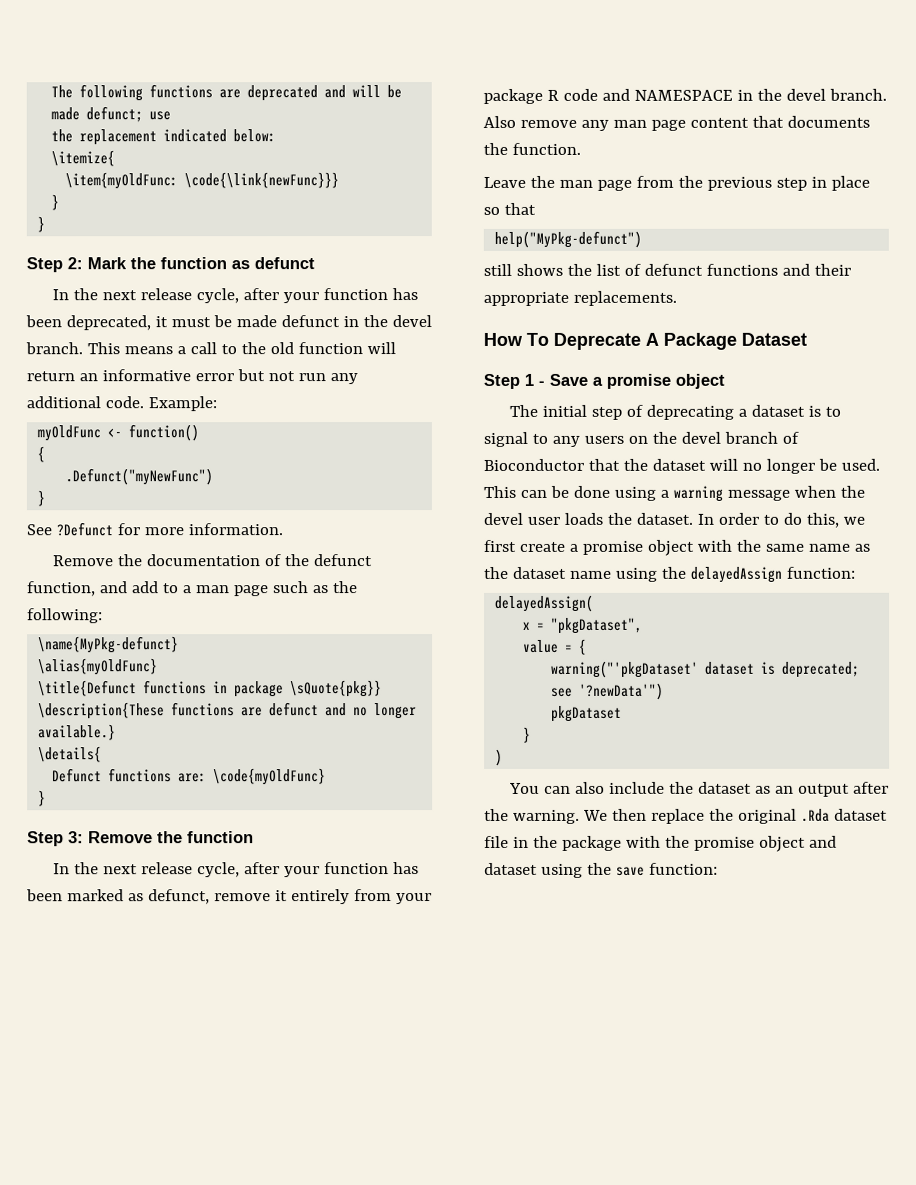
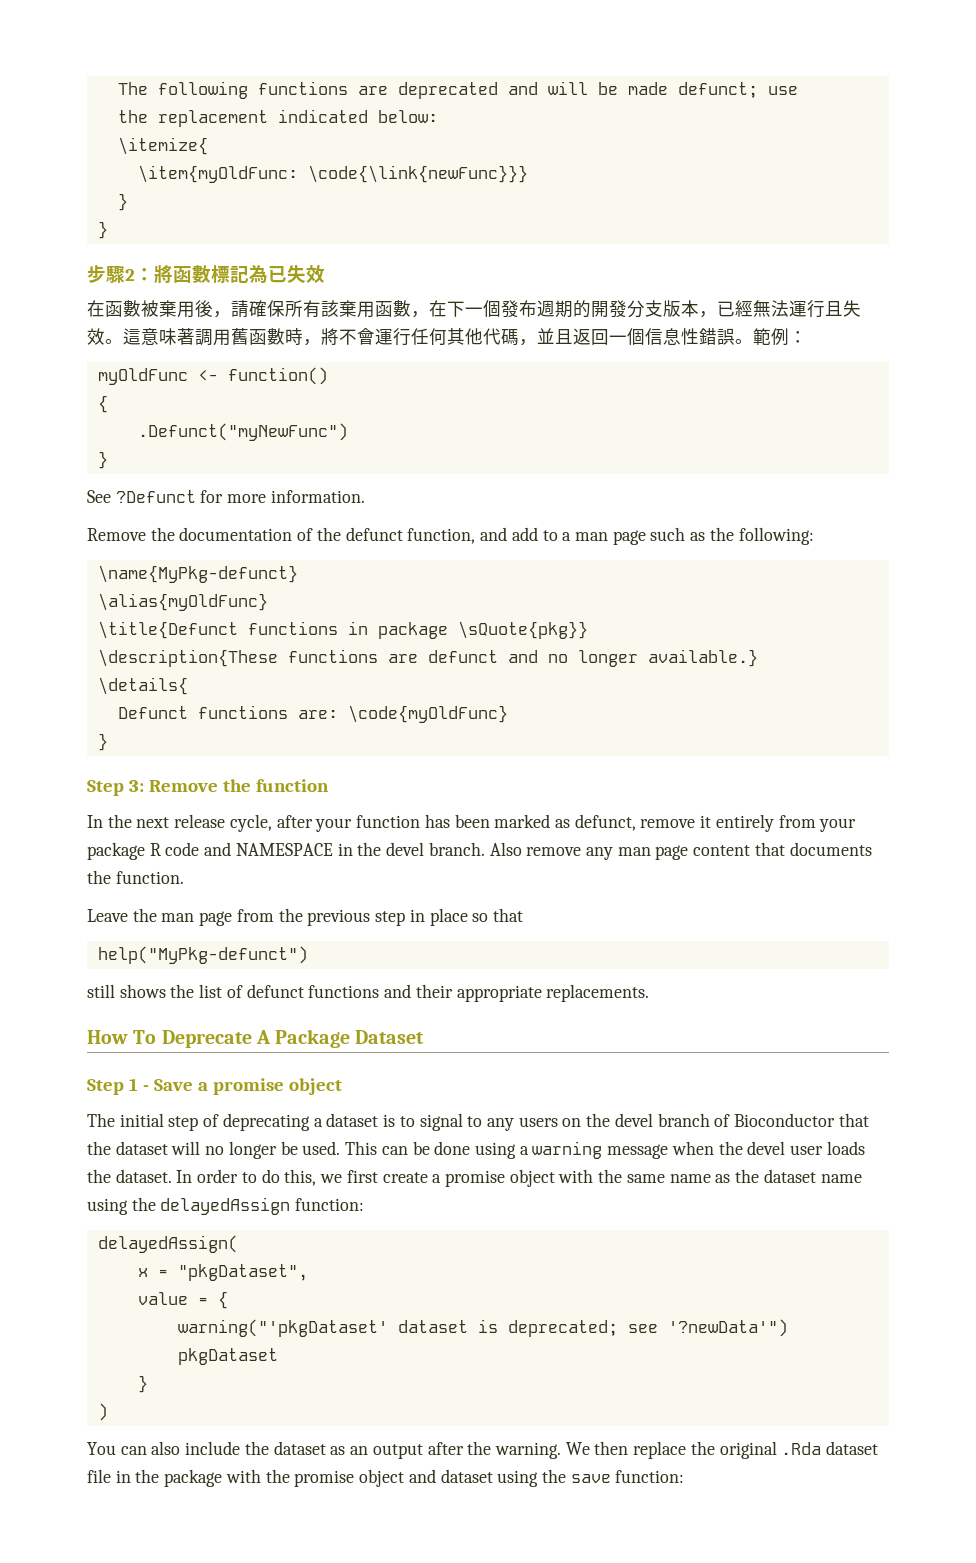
- Step 2: Mark the function as defunct
- In the next release cycle, after your function has been deprecated, it must be made defunct in the devel branch. This means a call to the old function will return an informative error but not run any additional code. Example:
+ 步驟2：將函數標記為已失效
+ 在函數被棄用後，請確保所有該棄用函數，在下一個發布週期的開發分支版本，已經無法運行且失效。這意味著調用舊函數時，將不會運行任何其他代碼，並且返回一個信息性錯誤。範例：

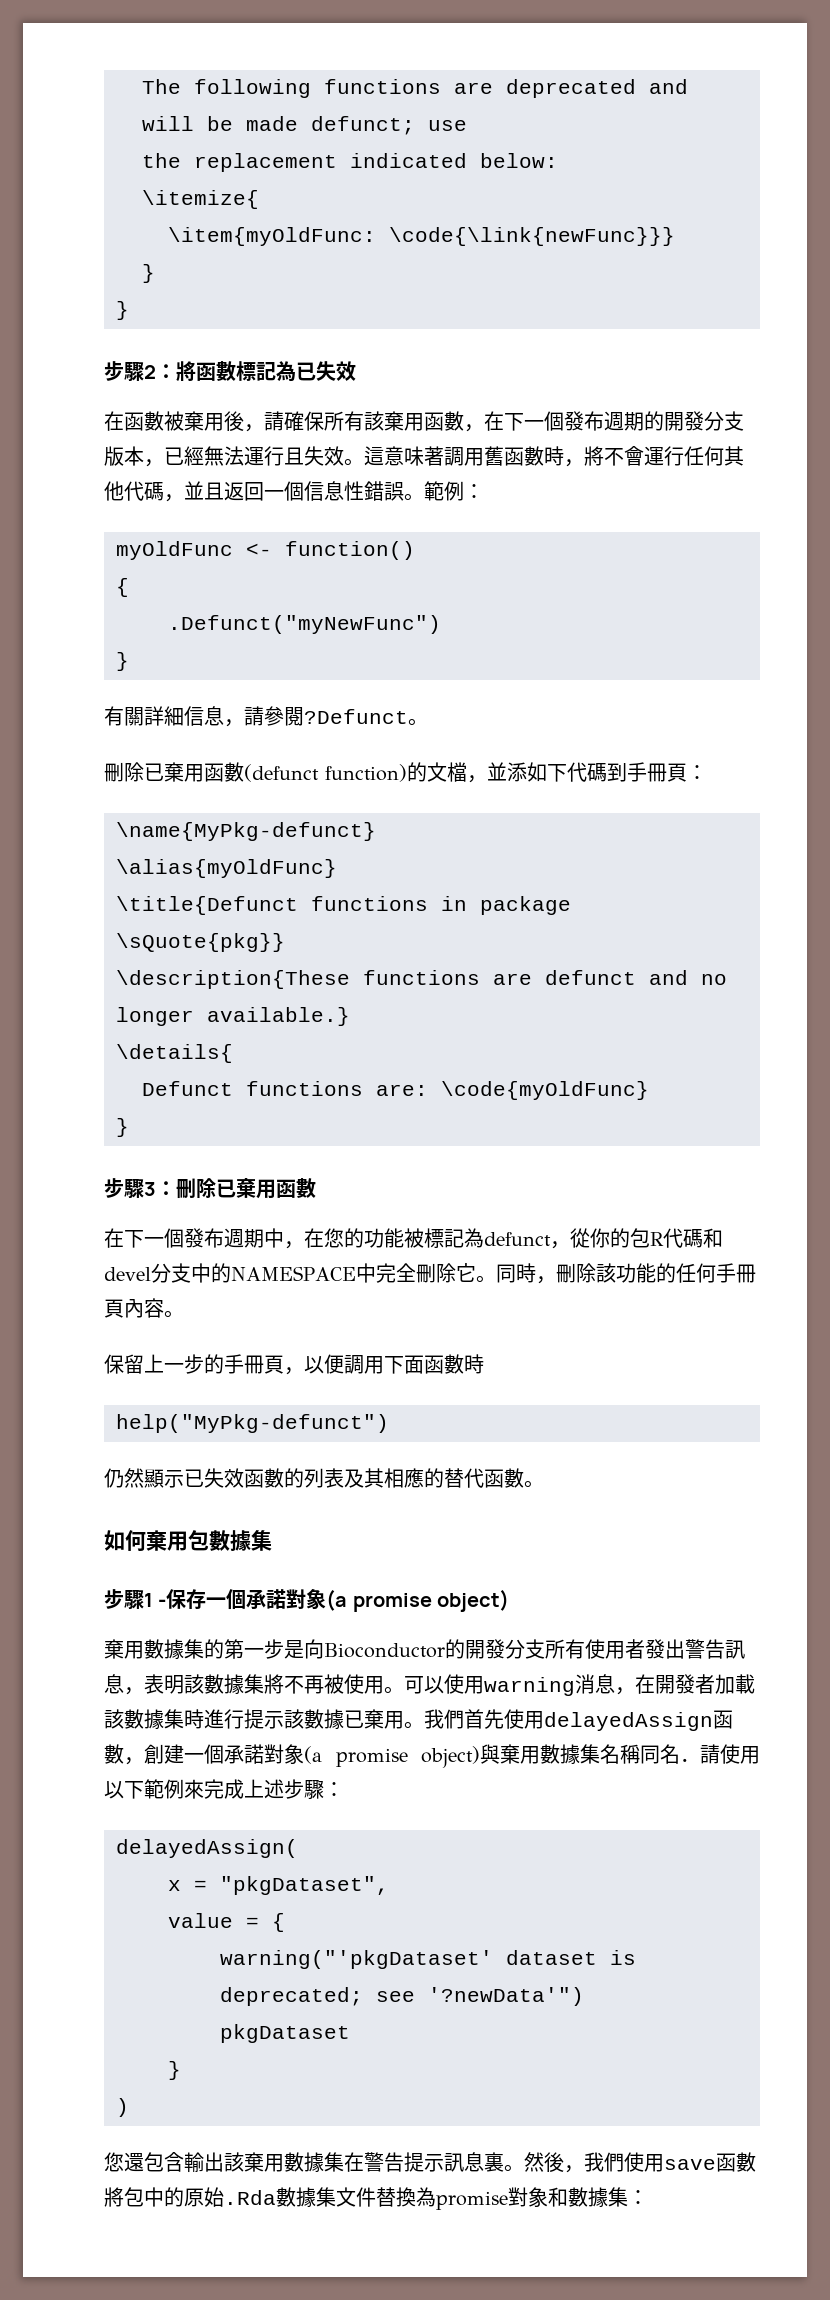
- See ?Defunct for more information.
- Remove the documentation of the defunct function, and add to a man page such as the following:
+ 有關詳細信息，請參閱?Defunct。
+ 刪除已棄用函數(defunct function)的文檔，並添如下代碼到手冊頁：
- Step 3: Remove the function
- In the next release cycle, after your function has been marked as defunct, remove it entirely from your package R code and NAMESPACE in the devel branch. Also remove any man page content that documents the function.
- Leave the man page from the previous step in place so that
+ 步驟3：刪除已棄用函數
+ 在下一個發布週期中，在您的功能被標記為defunct，從你的包R代碼和devel分支中的NAMESPACE中完全刪除它。同時，刪除該功能的任何手冊頁內容。
+ 保留上一步的手冊頁，以便調用下面函數時
  help("MyPkg-defunct")
- still shows the list of defunct functions and their appropriate replacements.
- How To Deprecate A Package Dataset
- Step 1 - Save a promise object
- The initial step of deprecating a dataset is to signal to any users on the devel branch of Bioconductor that the dataset will no longer be used. This can be done using a warning message when the devel user loads the dataset. In order to do this, we first create a promise object with the same name as the dataset name using the delayedAssign function:
+ 仍然顯示已失效函數的列表及其相應的替代函數。
+ 如何棄用包數據集
+ 步驟1 -保存一個承諾對象(a promise object)
+ 棄用數據集的第一步是向Bioconductor的開發分支所有使用者發出警告訊息，表明該數據集將不再被使用。可以使用warning消息，在開發者加載該數據集時進行提示該數據已棄用。我們首先使用delayedAssign函數，創建一個承諾對象(a promise object)與棄用數據集名稱同名．請使用以下範例來完成上述步驟：
- You can also include the dataset as an output after the warning. We then replace the original .Rda dataset file in the package with the promise object and dataset using the save function:
+ 您還包含輸出該棄用數據集在警告提示訊息裏。然後，我們使用save函數將包中的原始.Rda數據集文件替換為promise對象和數據集：

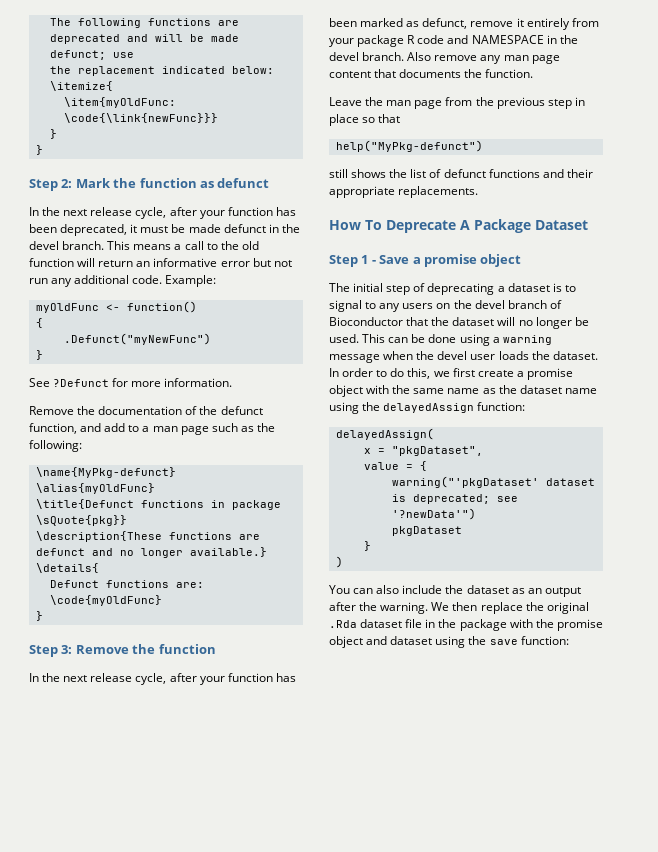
- 步驟2：將函數標記為已失效
- 在函數被棄用後，請確保所有該棄用函數，在下一個發布週期的開發分支版本，已經無法運行且失效。這意味著調用舊函數時，將不會運行任何其他代碼，並且返回一個信息性錯誤。範例：
+ Step 2: Mark the function as defunct
+ In the next release cycle, after your function has been deprecated, it must be made defunct in the devel branch. This means a call to the old function will return an informative error but not run any additional code. Example:
- 有關詳細信息，請參閱?Defunct。
- 刪除已棄用函數(defunct function)的文檔，並添如下代碼到手冊頁：
+ See ?Defunct for more information.
+ Remove the documentation of the defunct function, and add to a man page such as the following:
- 步驟3：刪除已棄用函數
- 在下一個發布週期中，在您的功能被標記為defunct，從你的包R代碼和devel分支中的NAMESPACE中完全刪除它。同時，刪除該功能的任何手冊頁內容。
- 保留上一步的手冊頁，以便調用下面函數時
+ Step 3: Remove the function
+ In the next release cycle, after your function has been marked as defunct, remove it entirely from your package R code and NAMESPACE in the devel branch. Also remove any man page content that documents the function.
+ Leave the man page from the previous step in place so that
  help("MyPkg-defunct")
- 仍然顯示已失效函數的列表及其相應的替代函數。
- 如何棄用包數據集
- 步驟1 -保存一個承諾對象(a promise object)
- 棄用數據集的第一步是向Bioconductor的開發分支所有使用者發出警告訊息，表明該數據集將不再被使用。可以使用warning消息，在開發者加載該數據集時進行提示該數據已棄用。我們首先使用delayedAssign函數，創建一個承諾對象(a promise object)與棄用數據集名稱同名．請使用以下範例來完成上述步驟：
+ still shows the list of defunct functions and their appropriate replacements.
+ How To Deprecate A Package Dataset
+ Step 1 - Save a promise object
+ The initial step of deprecating a dataset is to signal to any users on the devel branch of Bioconductor that the dataset will no longer be used. This can be done using a warning message when the devel user loads the dataset. In order to do this, we first create a promise object with the same name as the dataset name using the delayedAssign function:
- 您還包含輸出該棄用數據集在警告提示訊息裏。然後，我們使用save函數將包中的原始.Rda數據集文件替換為promise對象和數據集：
+ You can also include the dataset as an output after the warning. We then replace the original .Rda dataset file in the package with the promise object and dataset using the save function:

